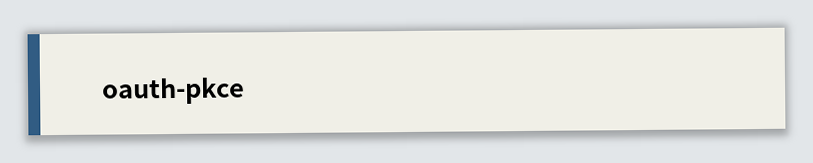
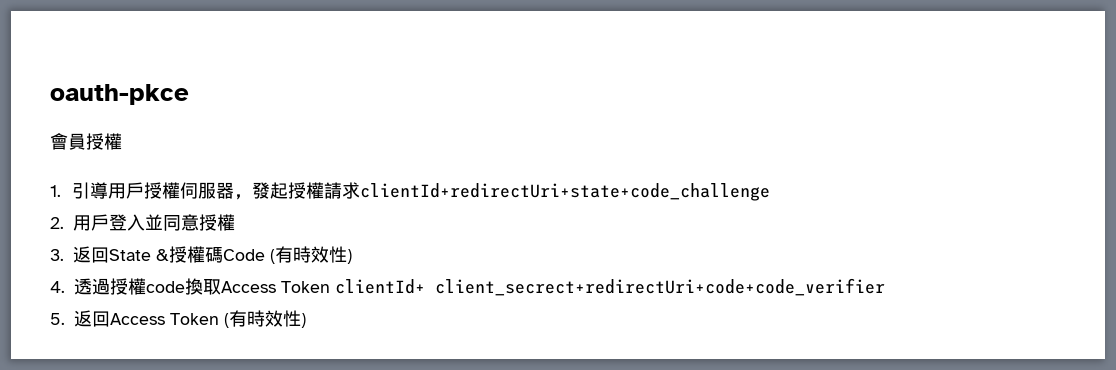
+ 會員授權
+ 1.引導用戶授權伺服器，發起授權請求clientId+redirectUri+state+code_challenge
+ 2.用戶登入並同意授權
+ 3.返回State &授權碼Code (有時效性)
+ 4.透過授權code換取Access Token clientId+ client_secrect+redirectUri+code+code_verifier
+ 5.返回Access Token (有時效性)

